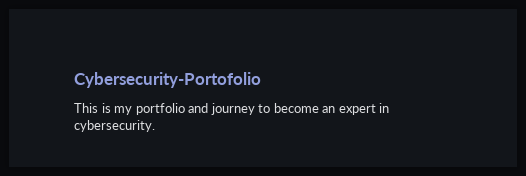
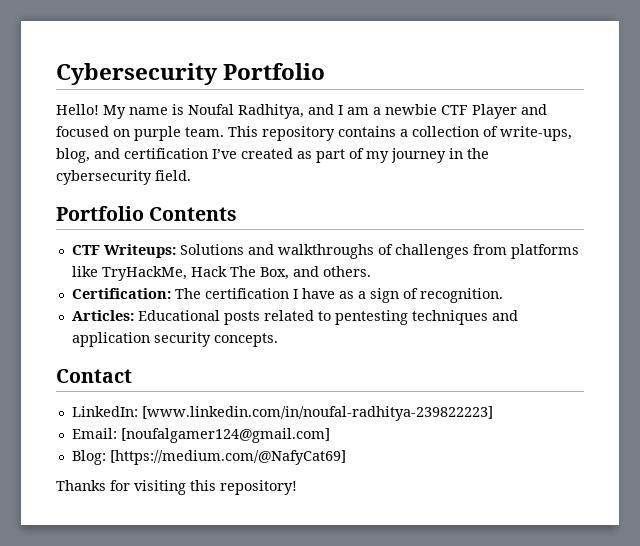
- Cybersecurity-Portofolio
- This is my portfolio and journey to become an expert in cybersecurity.
+ Cybersecurity Portfolio
+ Hello! My name is Noufal Radhitya, and I am a newbie CTF Player and focused on purple team. This repository contains a collection of write-ups, blog, and certification I’ve created as part of my journey in the cybersecurity field.
+ Portfolio Contents
+ CTF Writeups: Solutions and walkthroughs of challenges from platforms like TryHackMe, Hack The Box, and others.
+ Certification: The certification I have as a sign of recognition.
+ Articles: Educational posts related to pentesting techniques and application security concepts.
+ Contact
+ LinkedIn: [www.linkedin.com/in/noufal-radhitya-239822223]
+ Email: [noufalgamer124@gmail.com]
+ Blog: [https://medium.com/@NafyCat69]
+ Thanks for visiting this repository!

